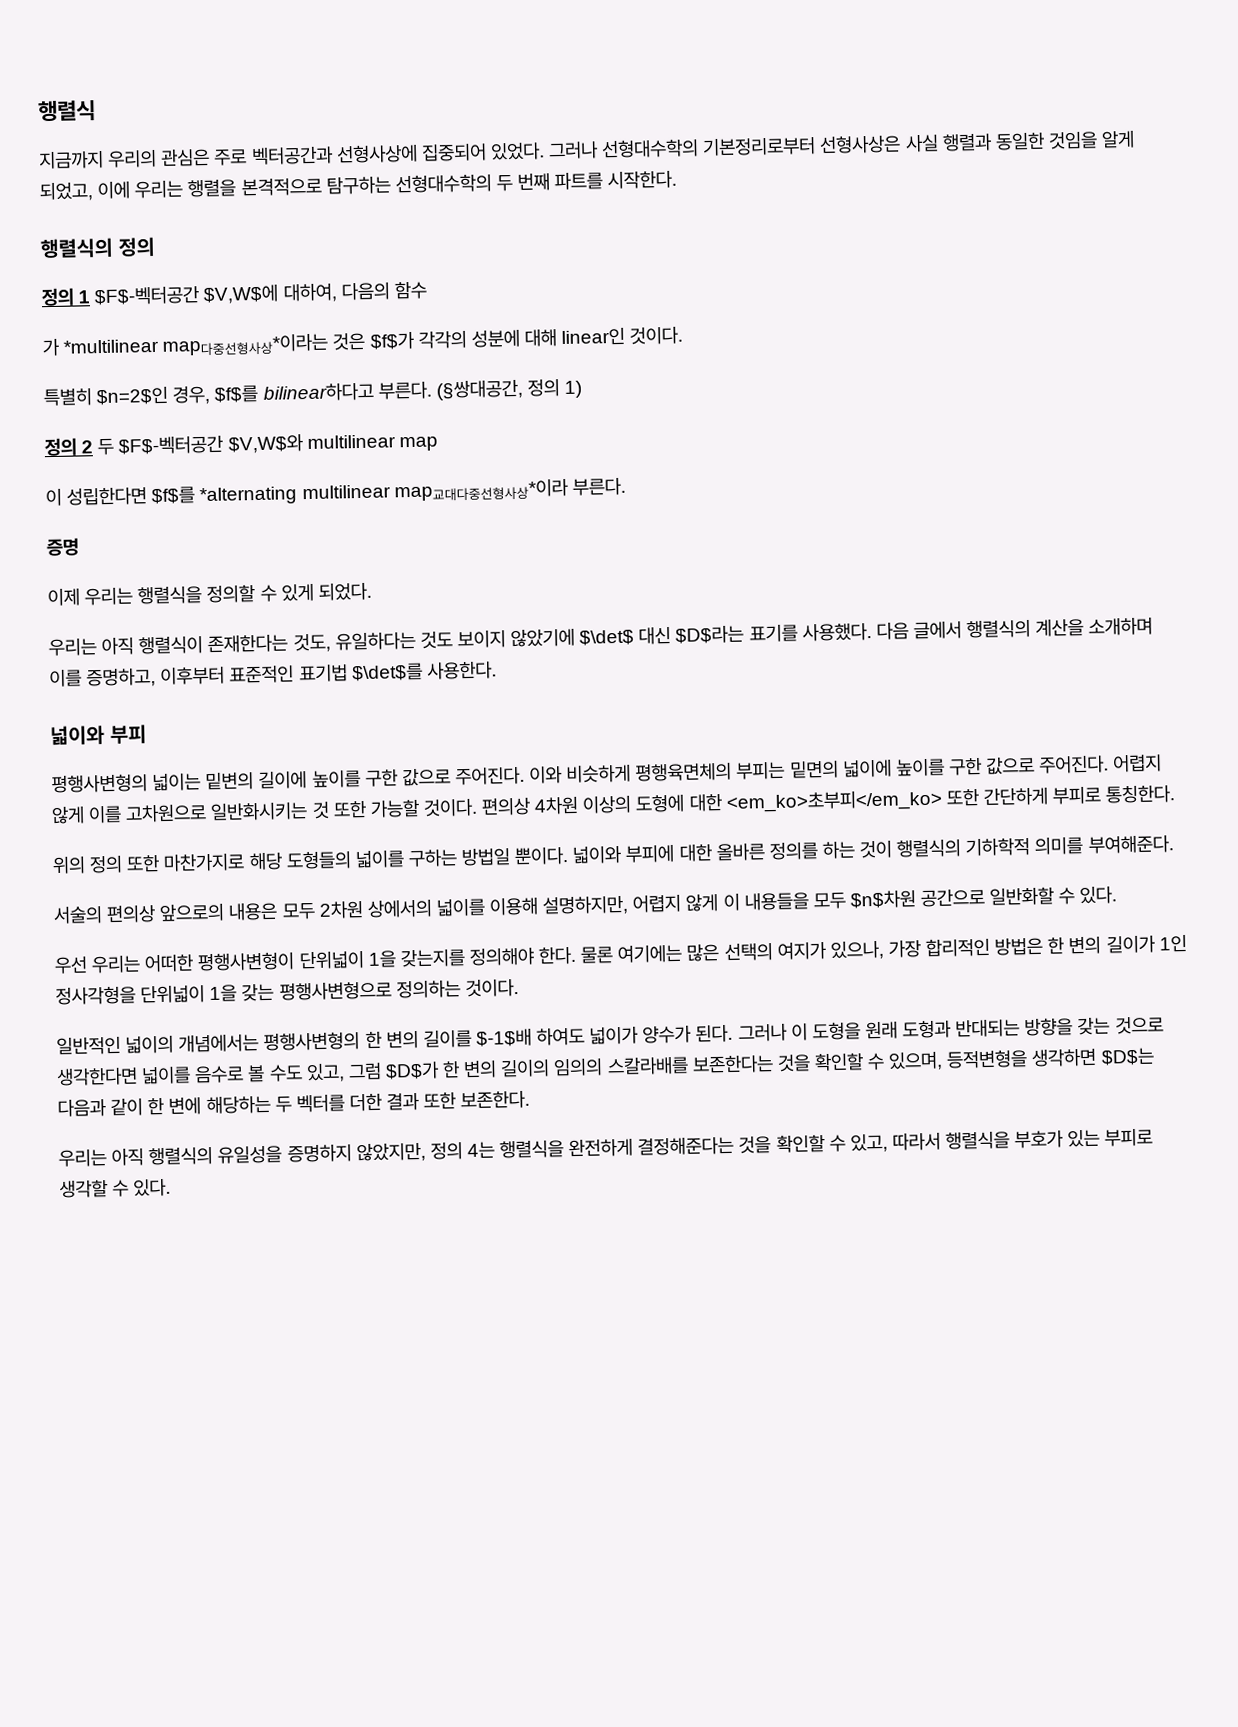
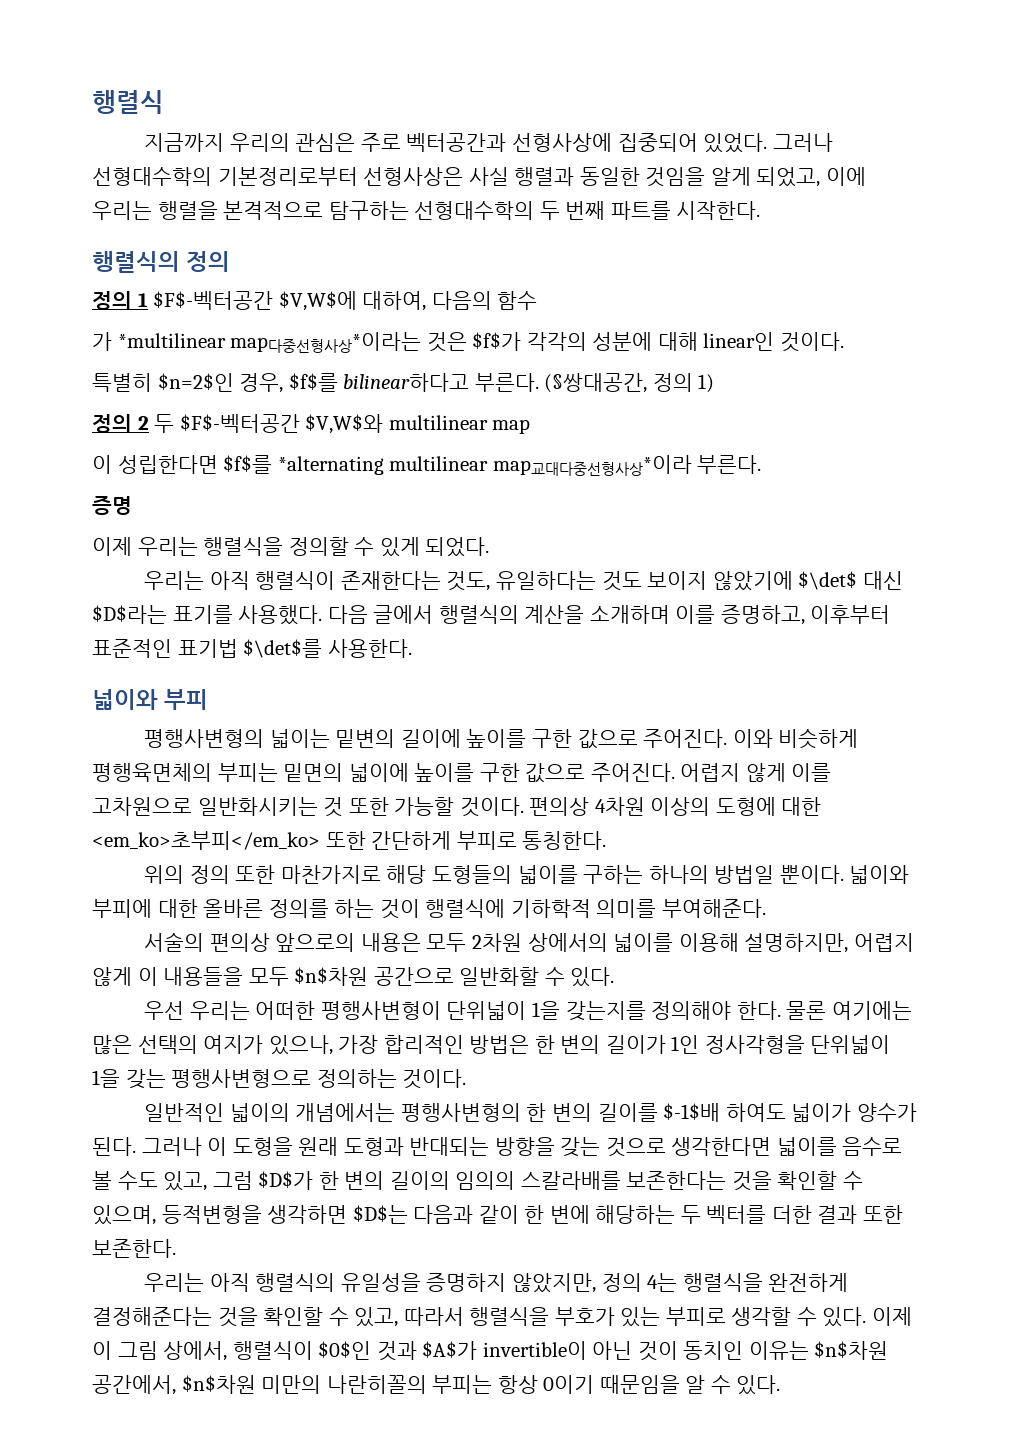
- 위의 정의 또한 마찬가지로 해당 도형들의 넓이를 구하는 방법일 뿐이다.
+ 위의 정의 또한 마찬가지로 해당 도형들의 넓이를 구하는 하나의 방법일 뿐이다.
- 넓이와 부피에 대한 올바른 정의를 하는 것이 행렬식의 기하학적 의미를 부여해준다.
+ 넓이와 부피에 대한 올바른 정의를 하는 것이 행렬식에 기하학적 의미를 부여해준다.
+ 이제 이 그림 상에서, 행렬식이 $0$인 것과 $A$가 invertible이 아닌 것이 동치인 이유는 $n$차원 공간에서, $n$차원 미만의 나란히꼴의 부피는 항상 0이기 때문임을 알 수 있다.

